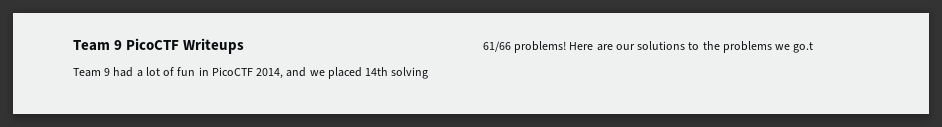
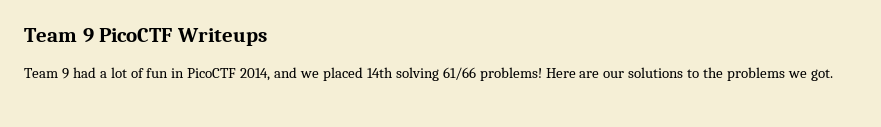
- Here are our solutions to the problems we go.t
+ Here are our solutions to the problems we got.

